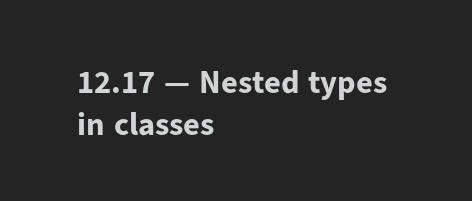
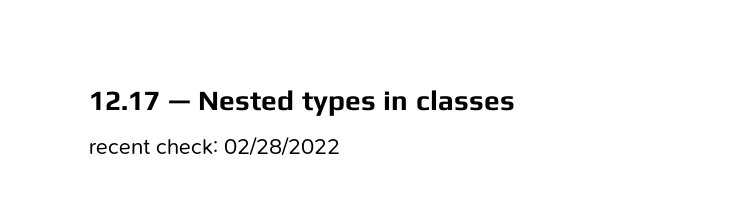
+ recent check: 02/28/2022

